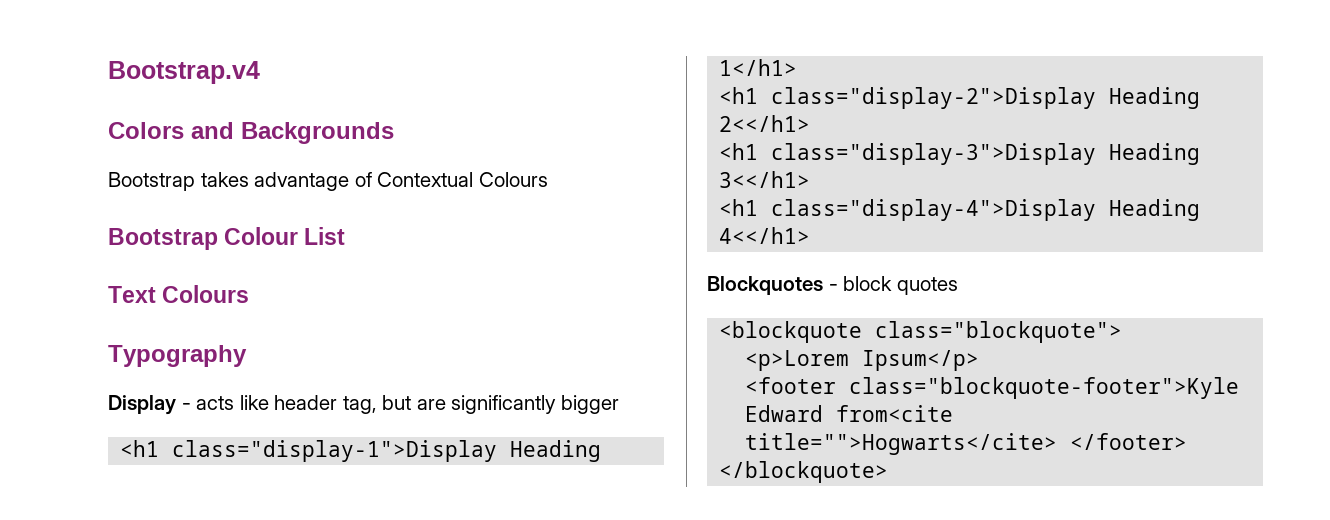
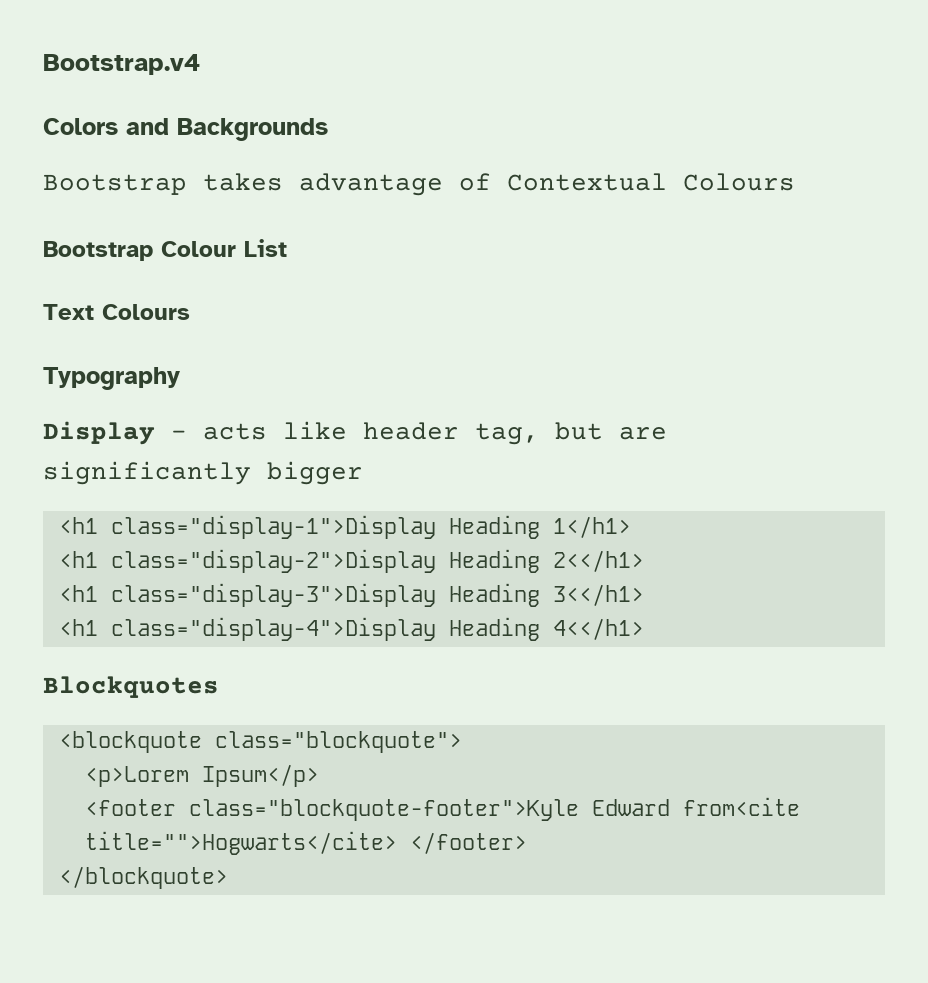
- Blockquotes - block quotes
+ Blockquotes

